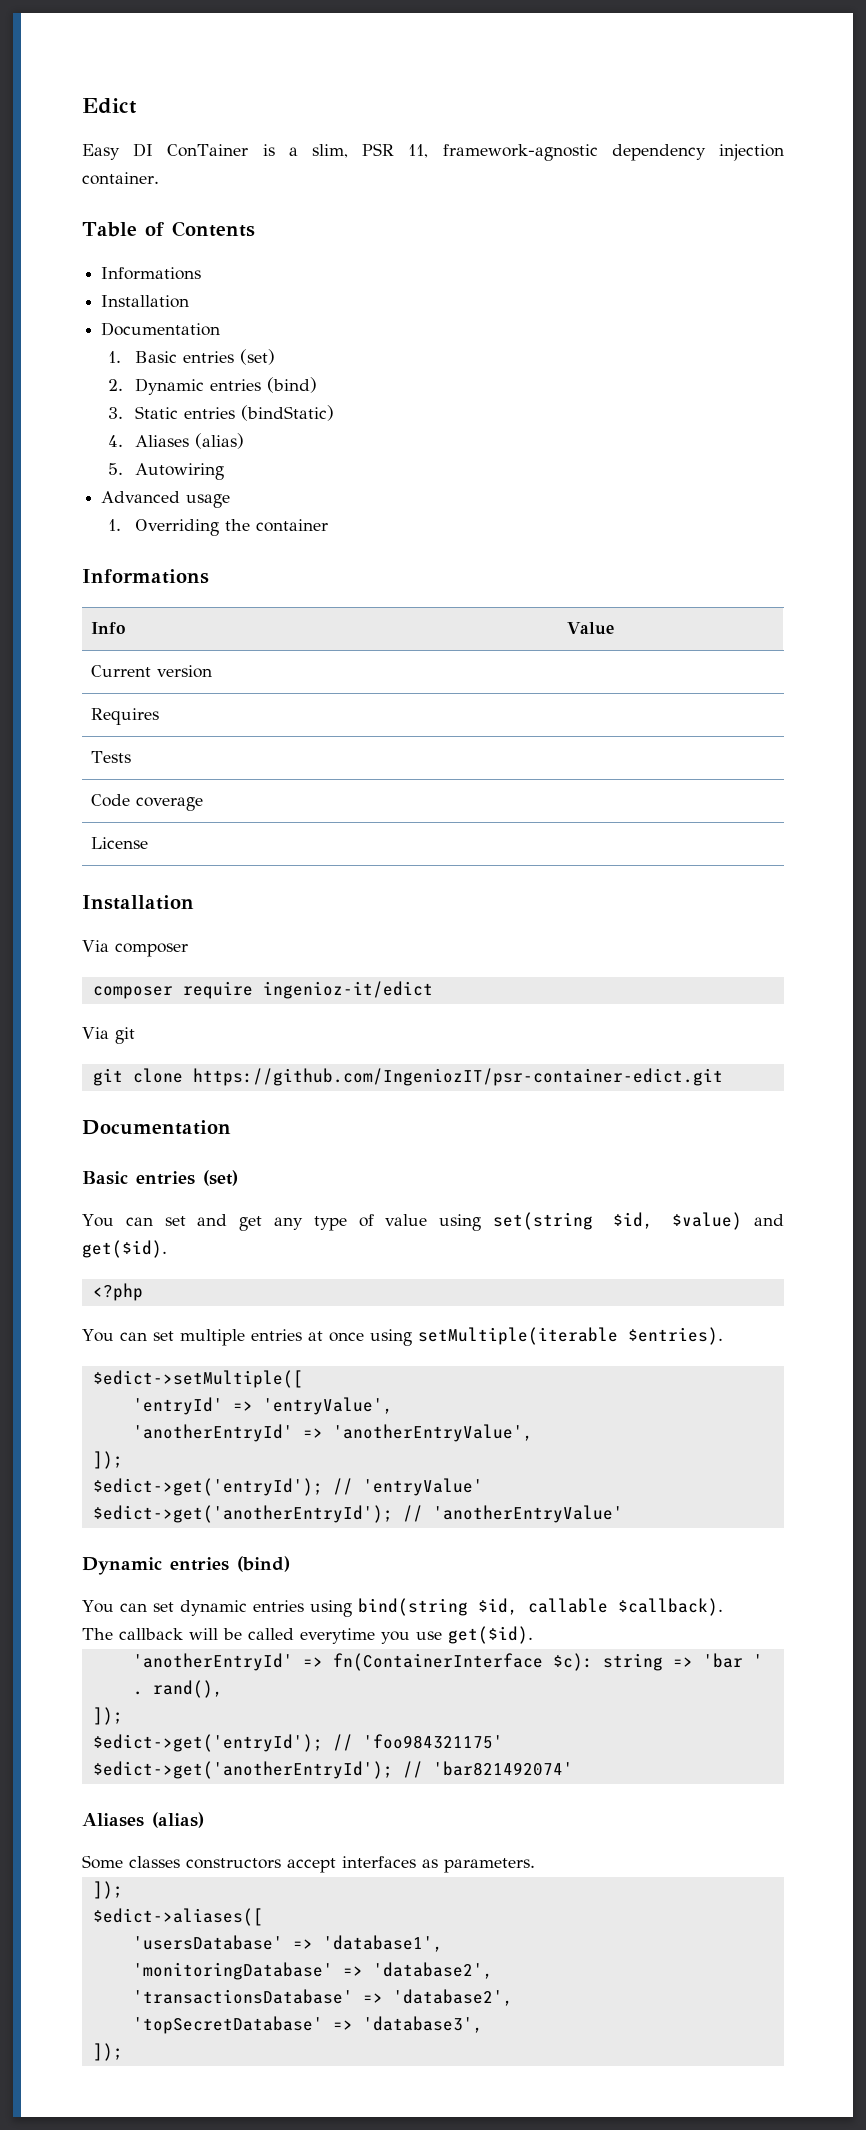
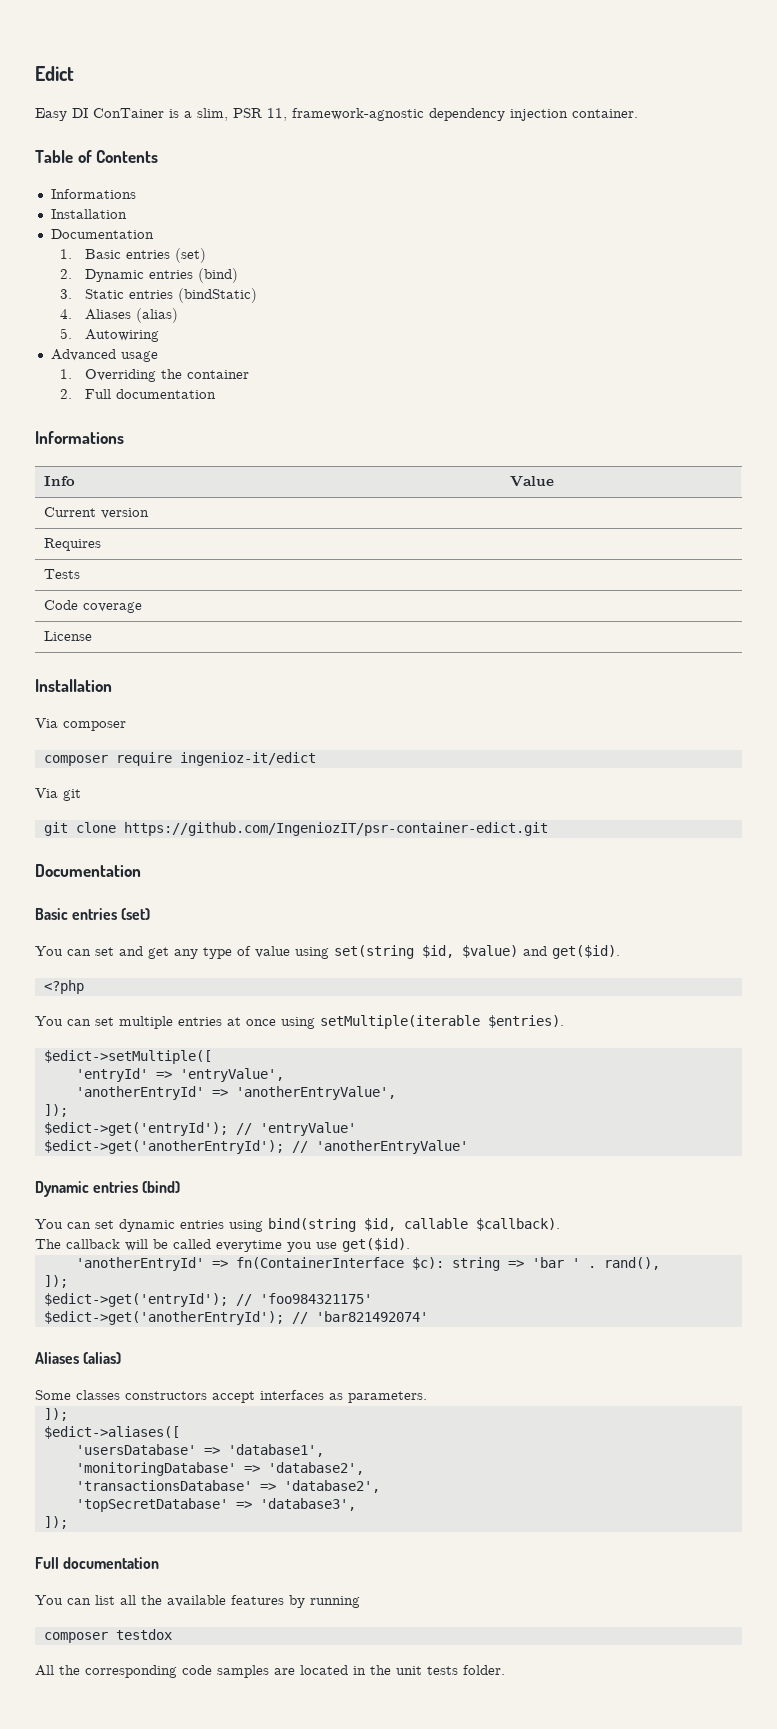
+ 2. Full documentation
  'topSecretDatabase' => 'database3',
  ]);
+ Full documentation
+ You can list all the available features by running
+ composer testdox
+ All the corresponding code samples are located in the unit tests folder.

